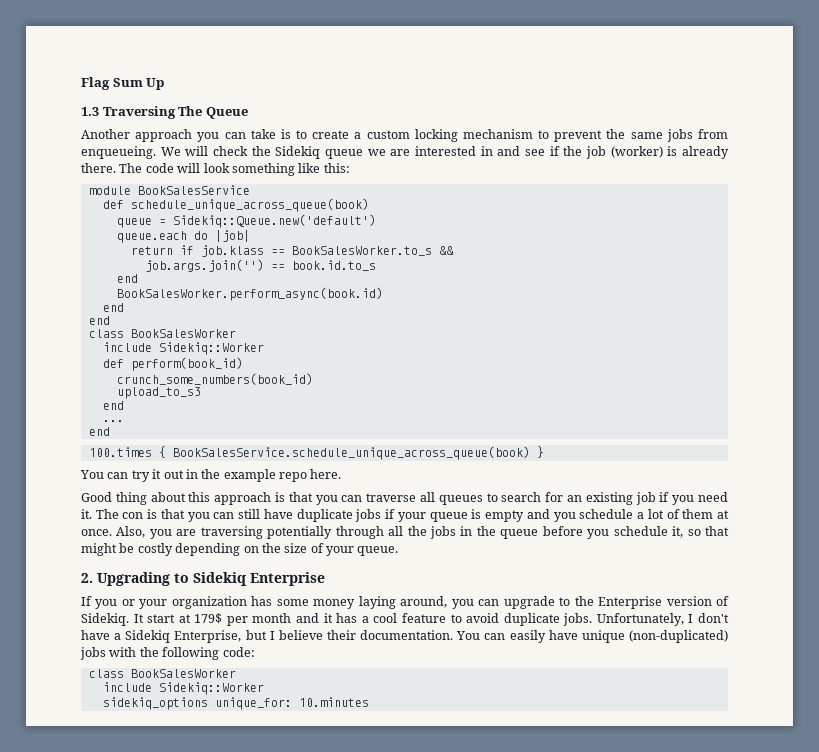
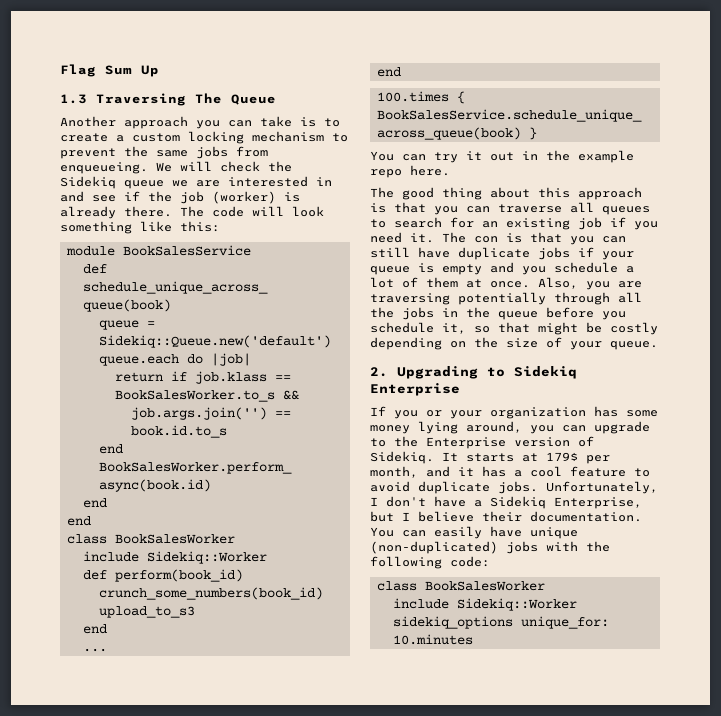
- Good thing about this approach is that you can traverse all queues to search for an existing job if you need it.
+ The good thing about this approach is that you can traverse all queues to search for an existing job if you need it.
- If you or your organization has some money laying around, you can upgrade to the Enterprise version of Sidekiq.
+ If you or your organization has some money lying around, you can upgrade to the Enterprise version of Sidekiq.
- It start at 179$ per month and it has a cool feature to avoid duplicate jobs.
+ It starts at 179$ per month, and it has a cool feature to avoid duplicate jobs.

